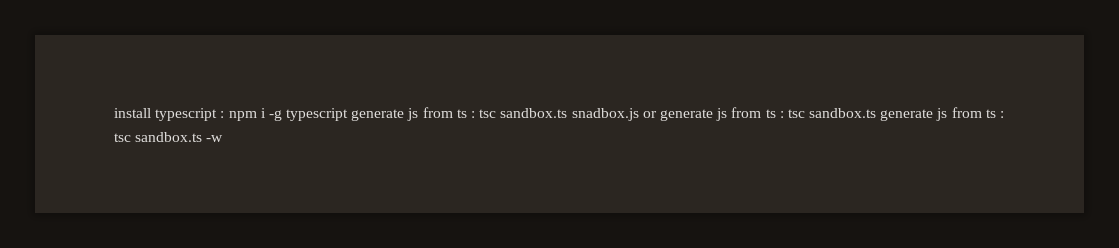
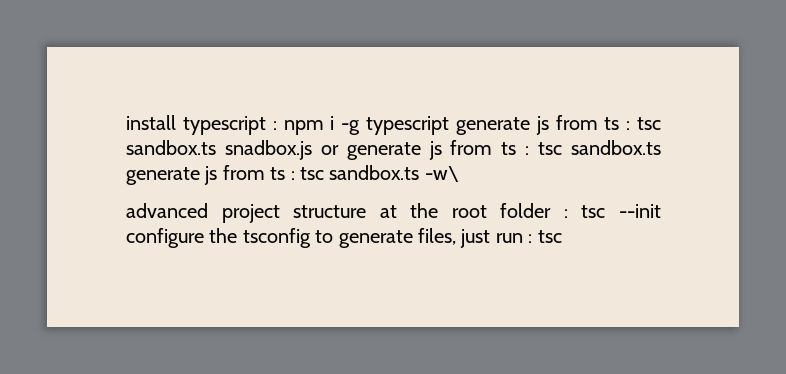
- install typescript : npm i -g typescript generate js from ts : tsc sandbox.ts snadbox.js or generate js from ts : tsc sandbox.ts generate js from ts : tsc sandbox.ts -w
+ install typescript : npm i -g typescript generate js from ts : tsc sandbox.ts snadbox.js or generate js from ts : tsc sandbox.ts generate js from ts : tsc sandbox.ts -w\
+ advanced project structure at the root folder : tsc --init configure the tsconfig to generate files, just run : tsc

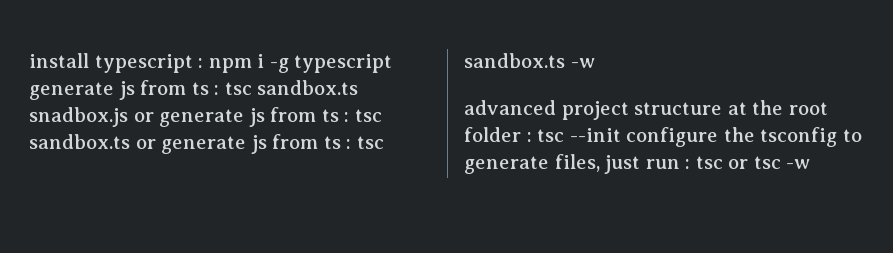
- install typescript : npm i -g typescript generate js from ts : tsc sandbox.ts snadbox.js or generate js from ts : tsc sandbox.ts generate js from ts : tsc sandbox.ts -w\
+ install typescript : npm i -g typescript generate js from ts : tsc sandbox.ts snadbox.js or generate js from ts : tsc sandbox.ts or generate js from ts : tsc sandbox.ts -w
- advanced project structure at the root folder : tsc --init configure the tsconfig to generate files, just run : tsc
+ advanced project structure at the root folder : tsc --init configure the tsconfig to generate files, just run : tsc or tsc -w

